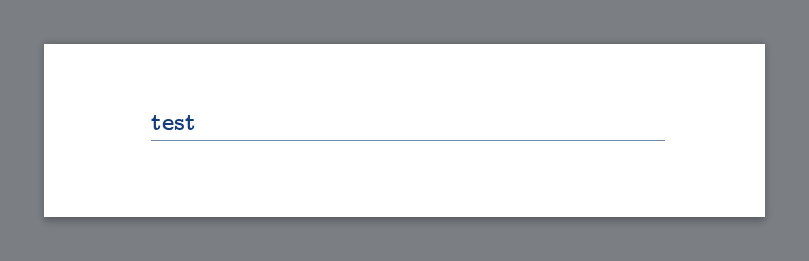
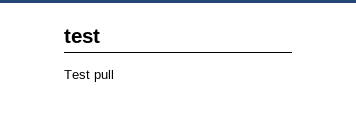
+ Test pull

